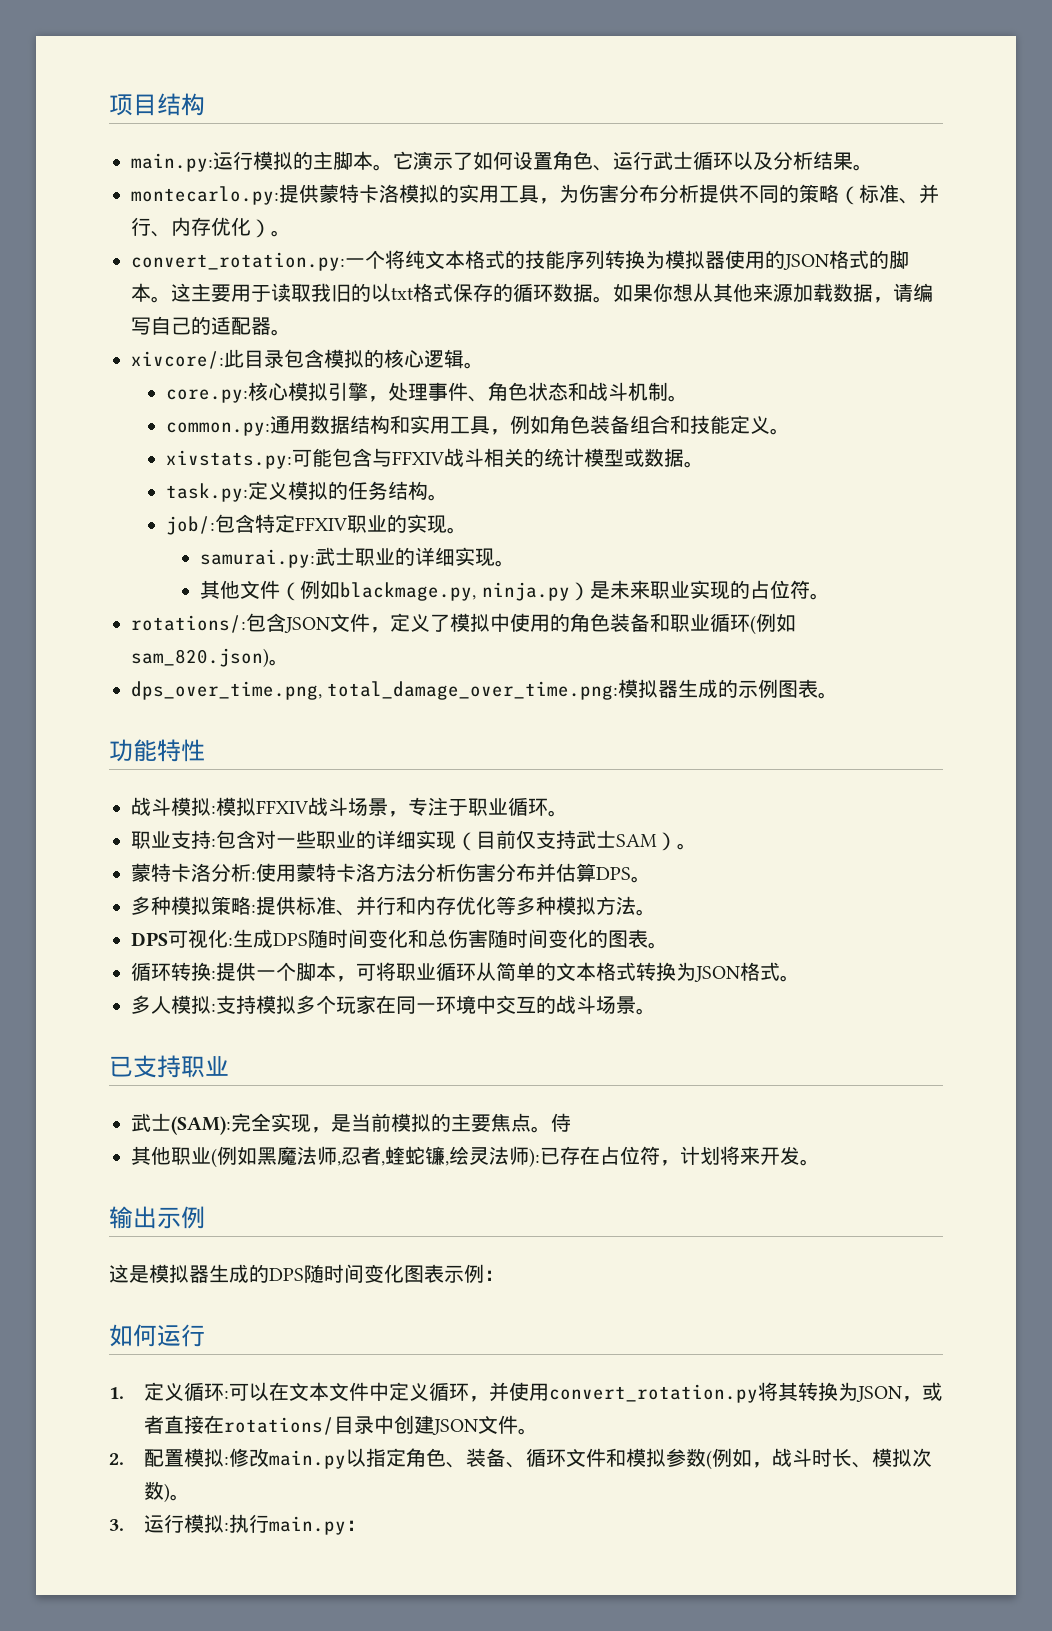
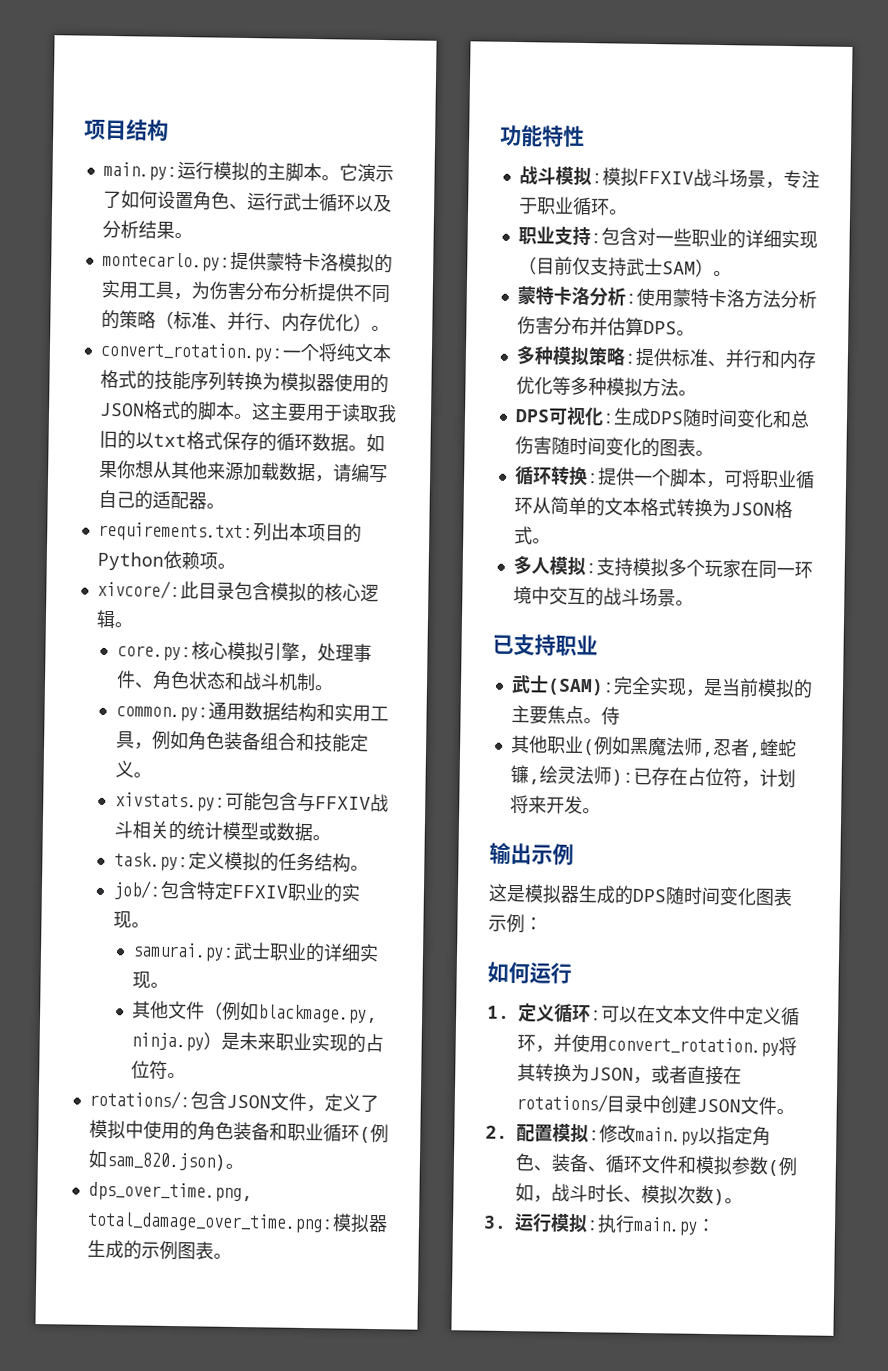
+ requirements.txt:列出本项目的Python依赖项。

